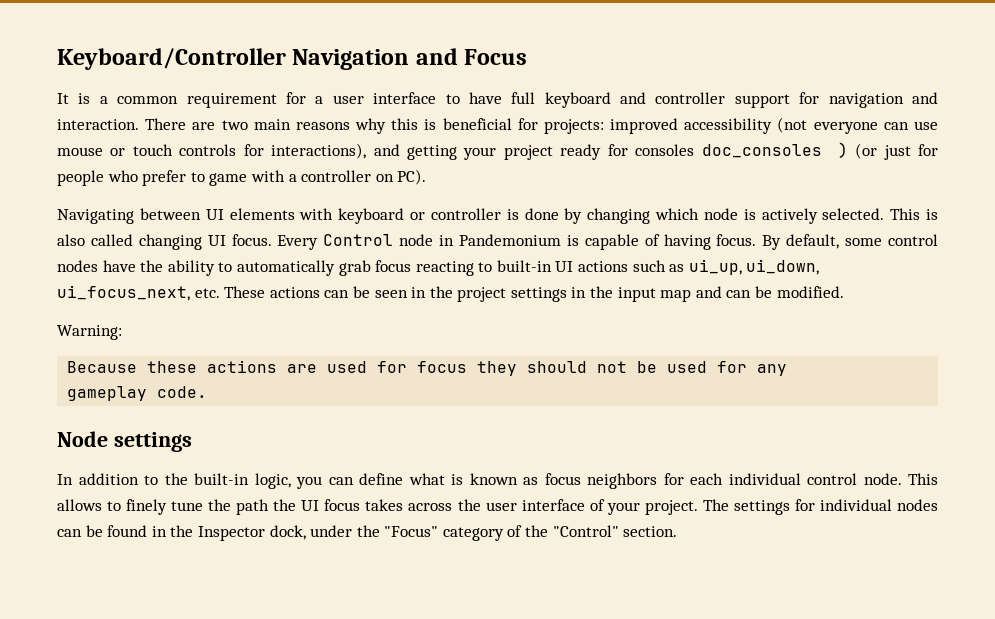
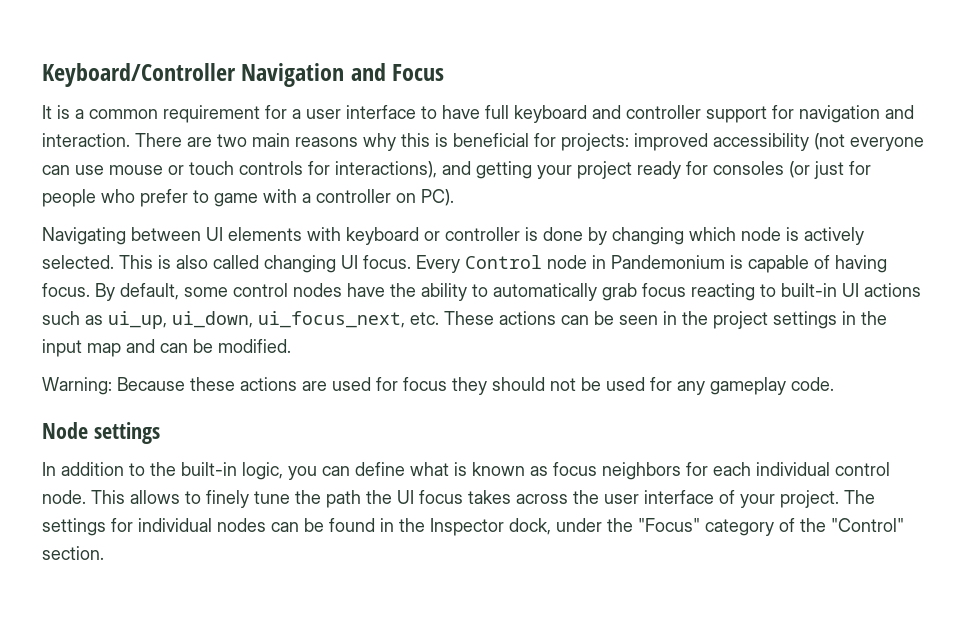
- There are two main reasons why this is beneficial for projects: improved accessibility (not everyone can use mouse or touch controls for interactions), and getting your project ready for consoles doc_consoles ) (or just for people who prefer to game with a controller on PC).
+ There are two main reasons why this is beneficial for projects: improved accessibility (not everyone can use mouse or touch controls for interactions), and getting your project ready for consoles (or just for people who prefer to game with a controller on PC).
- Warning:
- Because these actions are used for focus they should not be used for any
- gameplay code.
+ Warning: Because these actions are used for focus they should not be used for any gameplay code.

